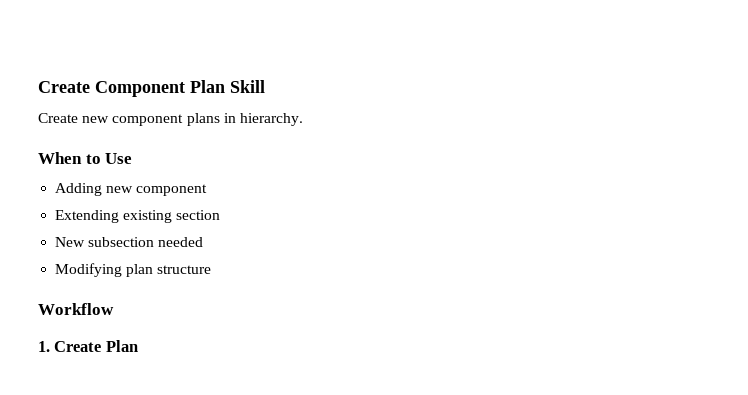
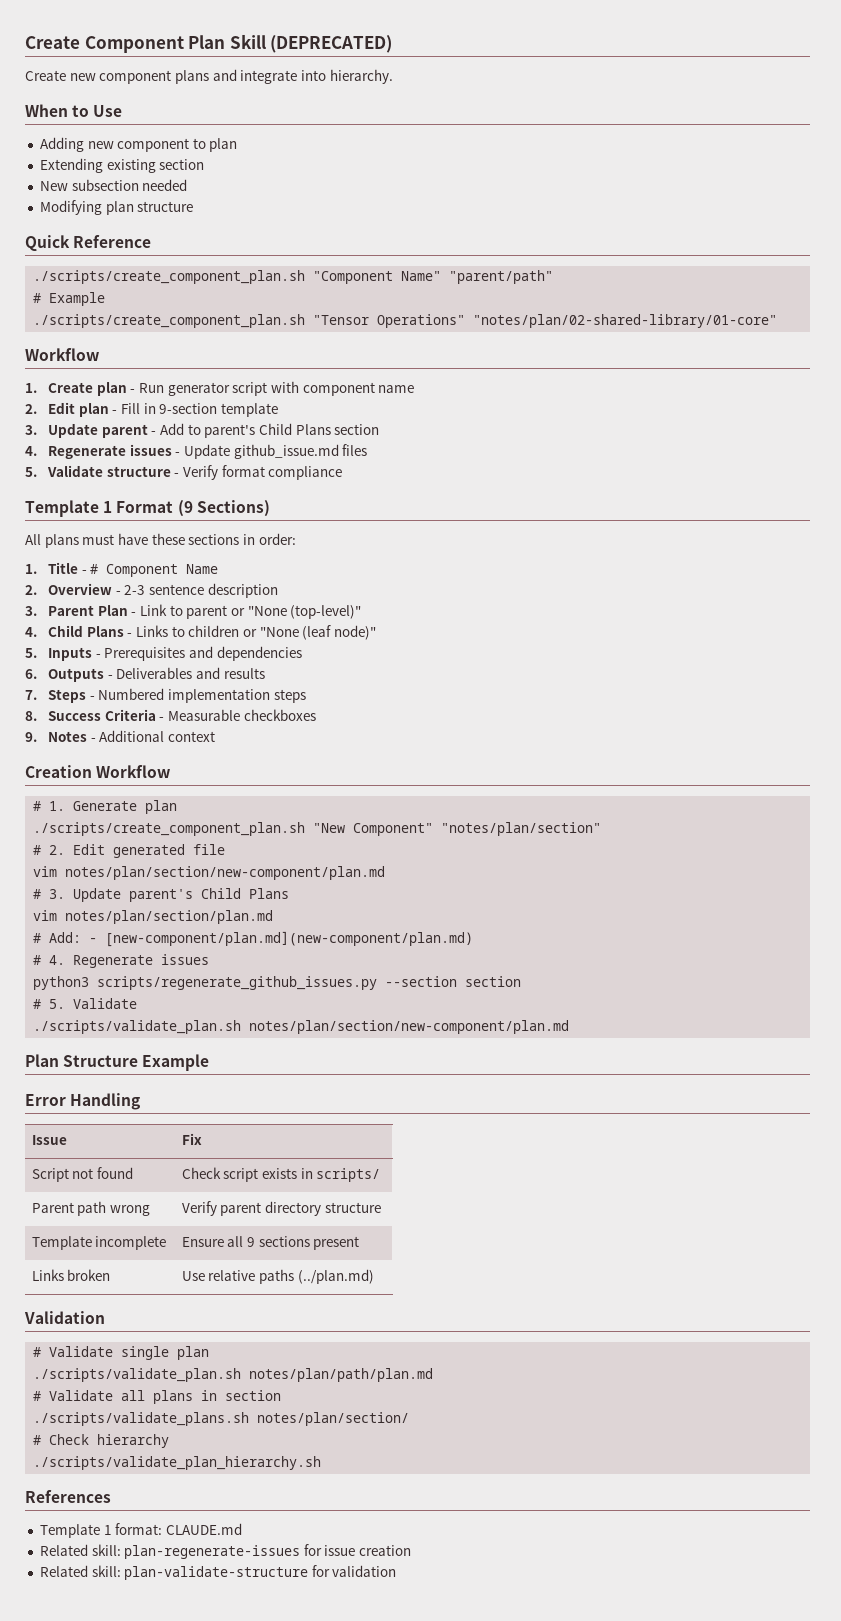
- Create Component Plan Skill
+ Create Component Plan Skill (DEPRECATED)
- Create new component plans in hierarchy.
+ Create new component plans and integrate into hierarchy.
- Adding new component
+ Adding new component to plan
+ Quick Reference
+ ./scripts/create_component_plan.sh "Component Name" "parent/path"
+ # Example
+ ./scripts/create_component_plan.sh "Tensor Operations" "notes/plan/02-shared-library/01-core"
  Workflow
- 1. Create Plan
+ 1. Create plan - Run generator script with component name
+ 2. Edit plan - Fill in 9-section template
+ 3. Update parent - Add to parent's Child Plans section
+ 4. Regenerate issues - Update github_issue.md files
+ 5. Validate structure - Verify format compliance
+ Template 1 Format (9 Sections)
+ All plans must have these sections in order:
+ 1. Title - # Component Name
+ 2. Overview - 2-3 sentence description
+ 3. Parent Plan - Link to parent or "None (top-level)"
+ 4. Child Plans - Links to children or "None (leaf node)"
+ 5. Inputs - Prerequisites and dependencies
+ 6. Outputs - Deliverables and results
+ 7. Steps - Numbered implementation steps
+ 8. Success Criteria - Measurable checkboxes
+ 9. Notes - Additional context
+ Creation Workflow
+ # 1. Generate plan
+ ./scripts/create_component_plan.sh "New Component" "notes/plan/section"
+ # 2. Edit generated file
+ vim notes/plan/section/new-component/plan.md
+ # 3. Update parent's Child Plans
+ vim notes/plan/section/plan.md
+ # Add: - [new-component/plan.md](new-component/plan.md)
+ # 4. Regenerate issues
+ python3 scripts/regenerate_github_issues.py --section section
+ # 5. Validate
+ ./scripts/validate_plan.sh notes/plan/section/new-component/plan.md
+ Plan Structure Example
+ Error Handling
+ Issue | Fix
+ Script not found | Check script exists in scripts/
+ Parent path wrong | Verify parent directory structure
+ Template incomplete | Ensure all 9 sections present
+ Links broken | Use relative paths (../plan.md)
+ Validation
+ # Validate single plan
+ ./scripts/validate_plan.sh notes/plan/path/plan.md
+ # Validate all plans in section
+ ./scripts/validate_plans.sh notes/plan/section/
+ # Check hierarchy
+ ./scripts/validate_plan_hierarchy.sh
+ References
+ Template 1 format: CLAUDE.md
+ Related skill: plan-regenerate-issues for issue creation
+ Related skill: plan-validate-structure for validation

